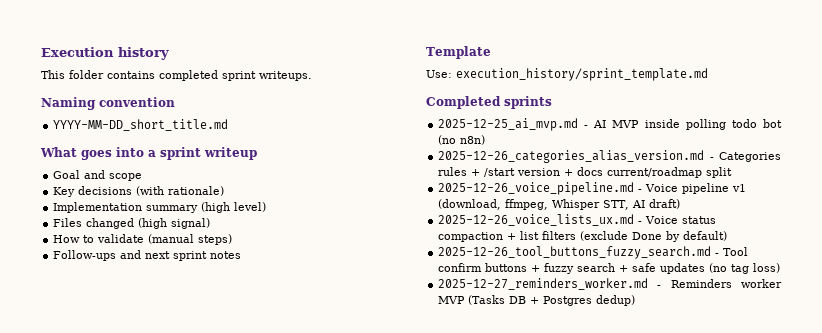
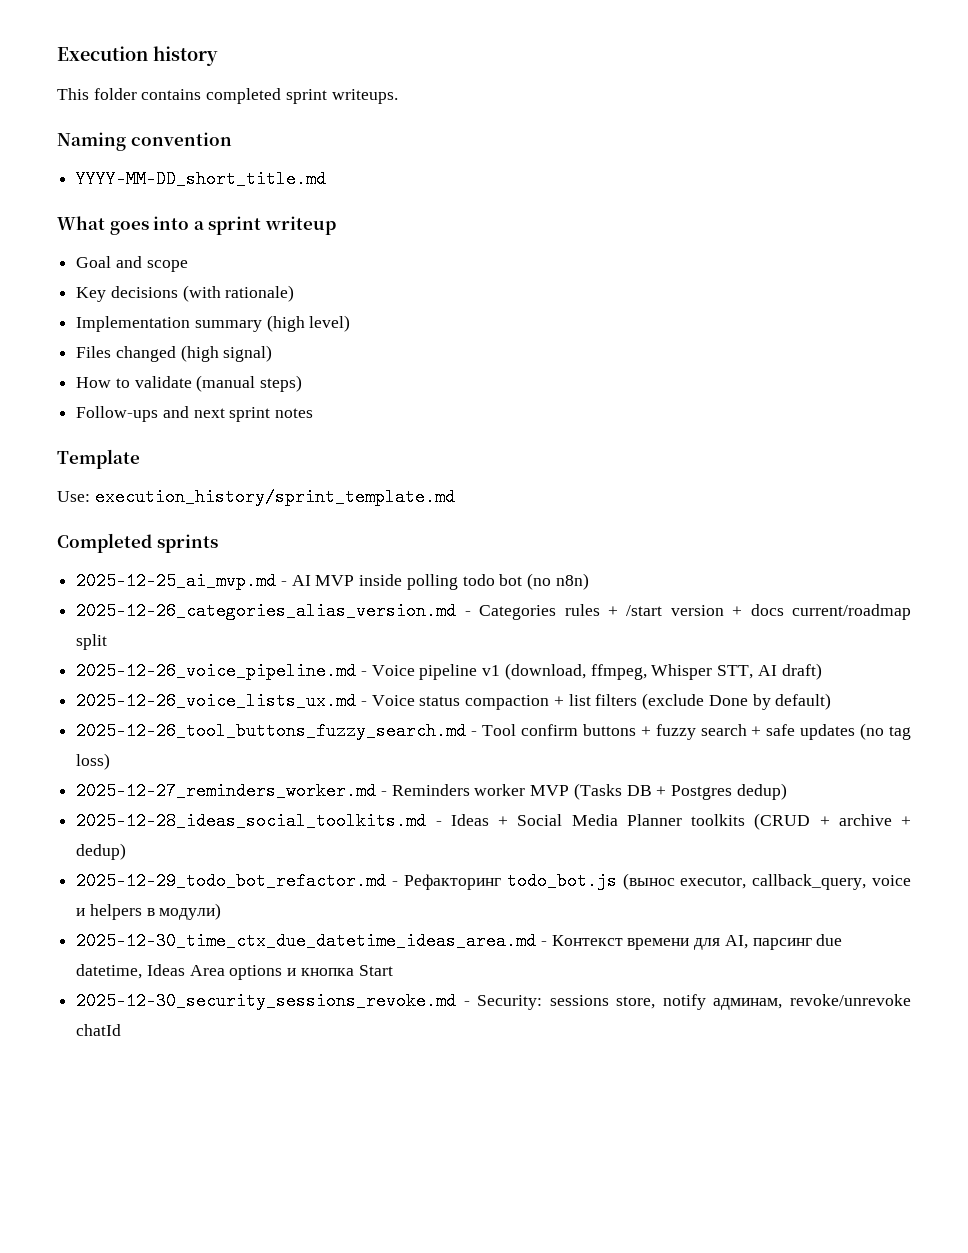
+ 2025-12-28_ideas_social_toolkits.md - Ideas + Social Media Planner toolkits (CRUD + archive + dedup)
+ 2025-12-29_todo_bot_refactor.md - Рефакторинг todo_bot.js (вынос executor, callback_query, voice и helpers в модули)
+ 2025-12-30_time_ctx_due_datetime_ideas_area.md - Контекст времени для AI, парсинг due datetime, Ideas Area options и кнопка Start
+ 2025-12-30_security_sessions_revoke.md - Security: sessions store, notify админам, revoke/unrevoke chatId

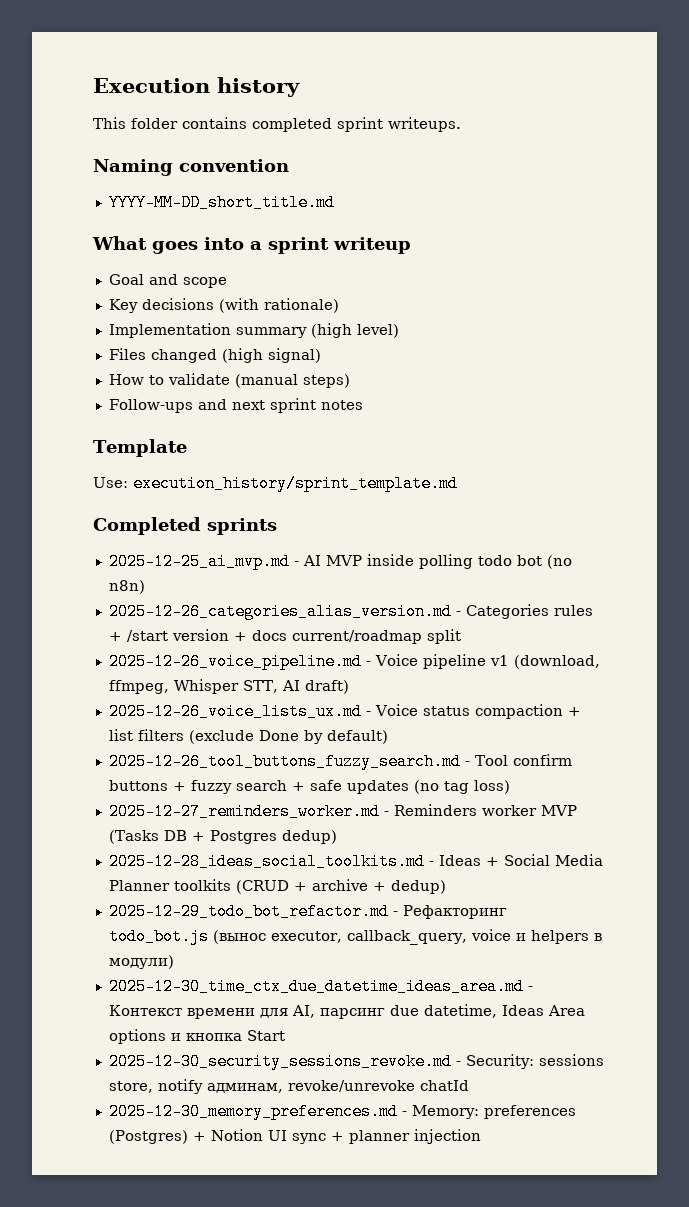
+ 2025-12-30_memory_preferences.md - Memory: preferences (Postgres) + Notion UI sync + planner injection

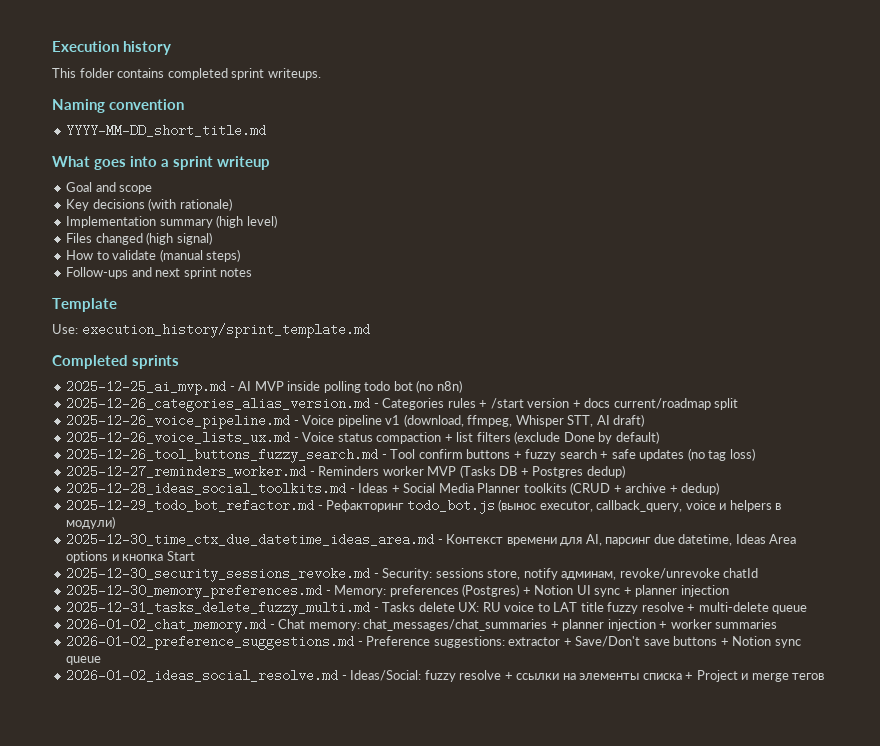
+ 2025-12-31_tasks_delete_fuzzy_multi.md - Tasks delete UX: RU voice to LAT title fuzzy resolve + multi-delete queue
+ 2026-01-02_chat_memory.md - Chat memory: chat_messages/chat_summaries + planner injection + worker summaries
+ 2026-01-02_preference_suggestions.md - Preference suggestions: extractor + Save/Don't save buttons + Notion sync queue
+ 2026-01-02_ideas_social_resolve.md - Ideas/Social: fuzzy resolve + ссылки на элементы списка + Project и merge тегов

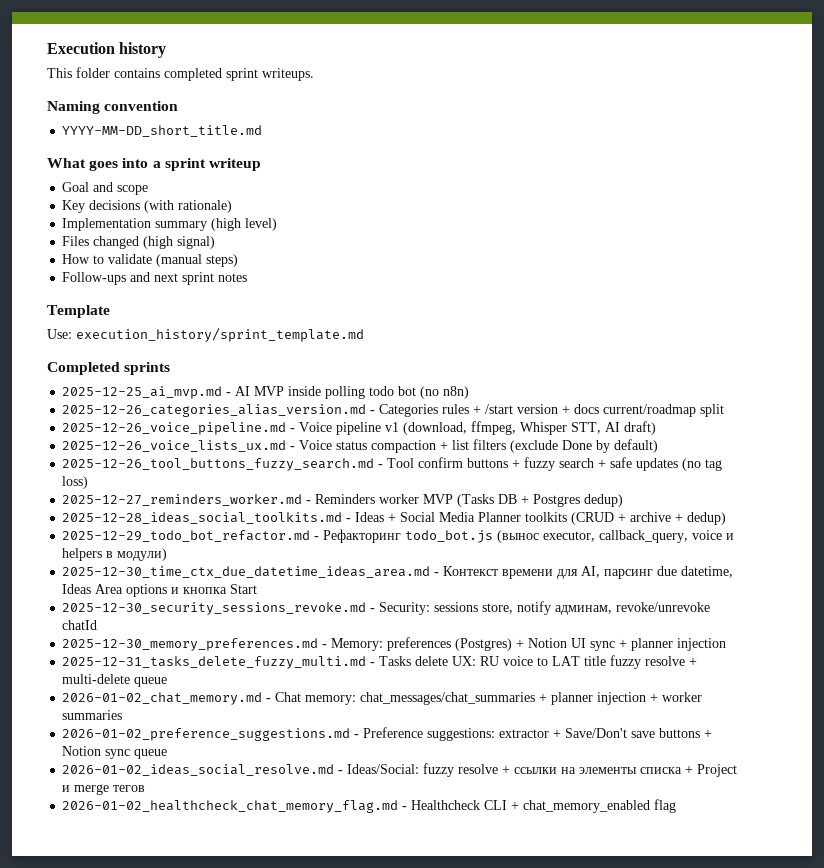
+ 2026-01-02_healthcheck_chat_memory_flag.md - Healthcheck CLI + chat_memory_enabled flag

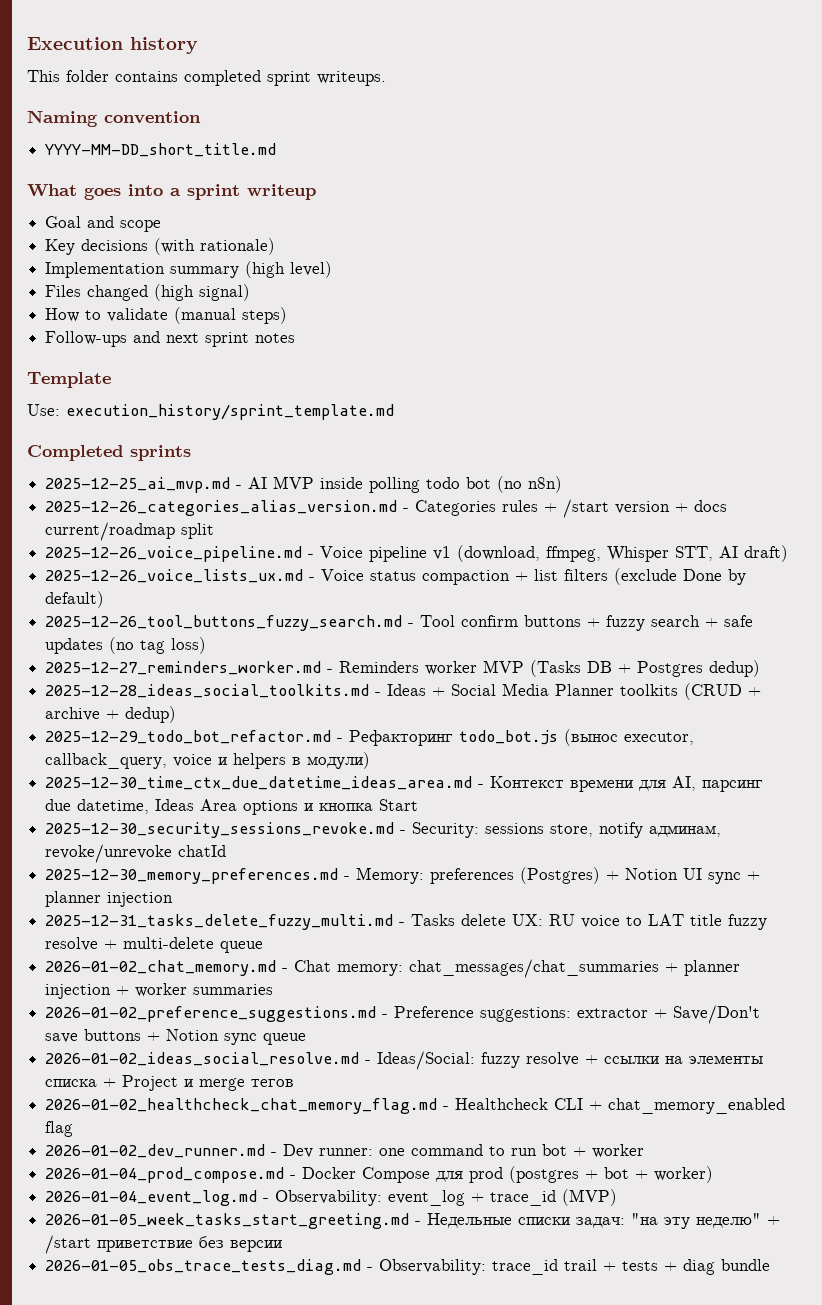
+ 2026-01-02_dev_runner.md - Dev runner: one command to run bot + worker
+ 2026-01-04_prod_compose.md - Docker Compose для prod (postgres + bot + worker)
+ 2026-01-04_event_log.md - Observability: event_log + trace_id (MVP)
+ 2026-01-05_week_tasks_start_greeting.md - Недельные списки задач: "на эту неделю" + /start приветствие без версии
+ 2026-01-05_obs_trace_tests_diag.md - Observability: trace_id trail + tests + diag bundle

